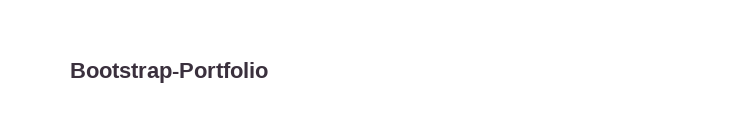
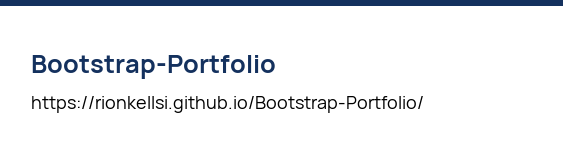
+ https://rionkellsi.github.io/Bootstrap-Portfolio/

